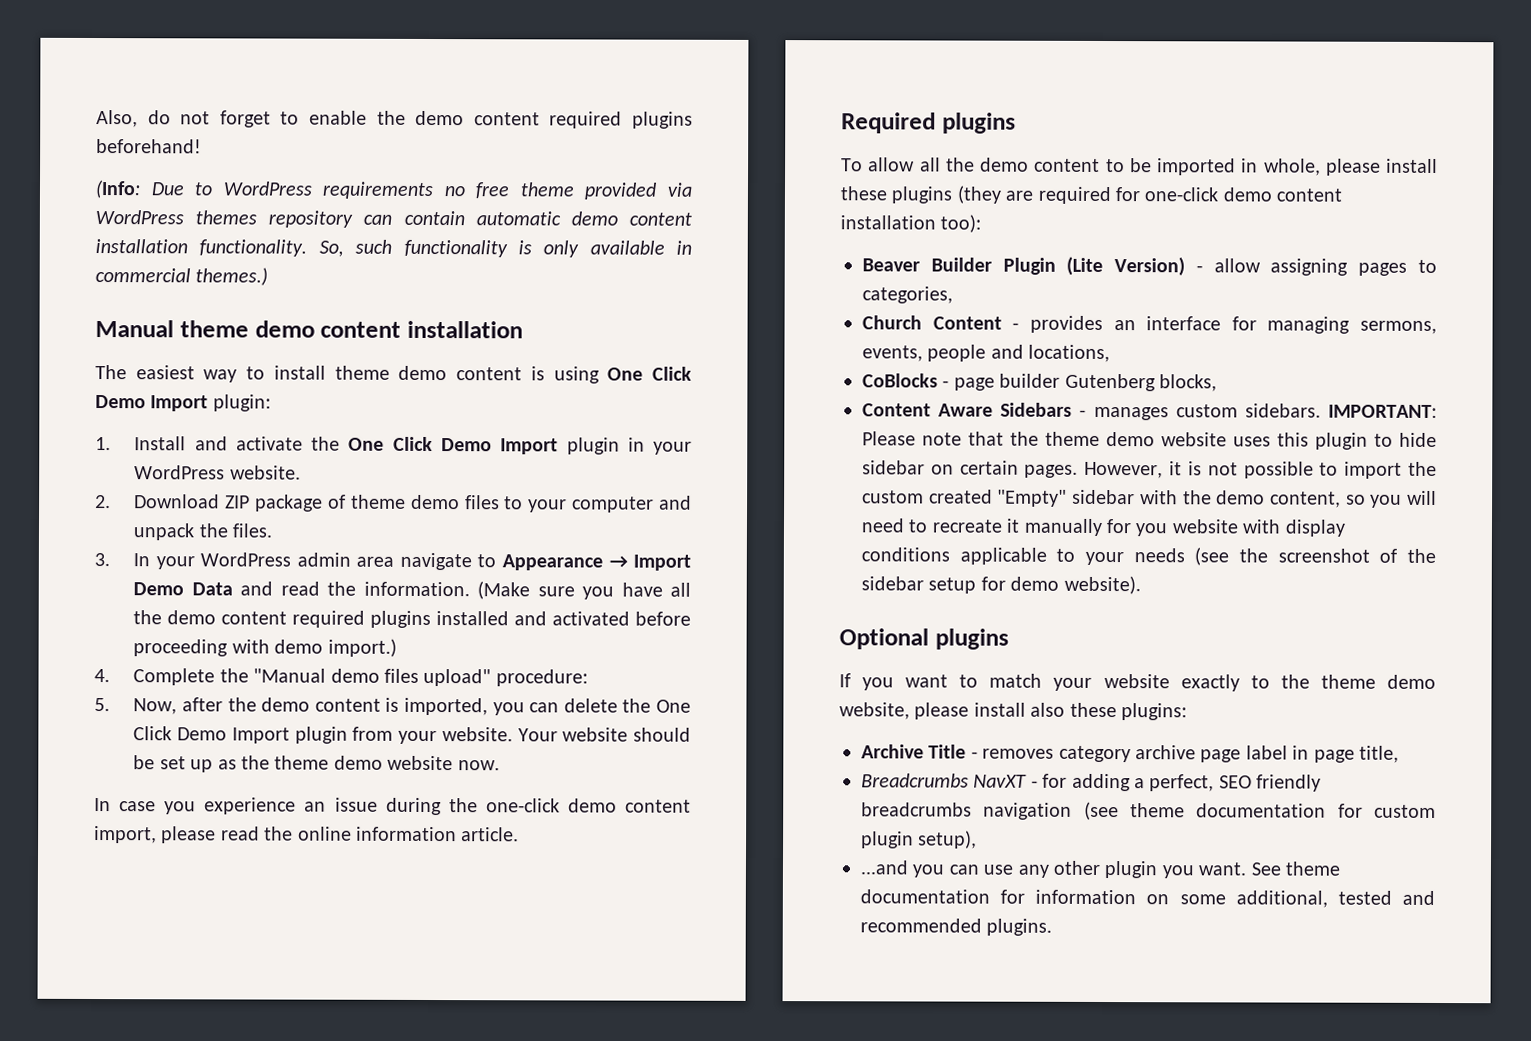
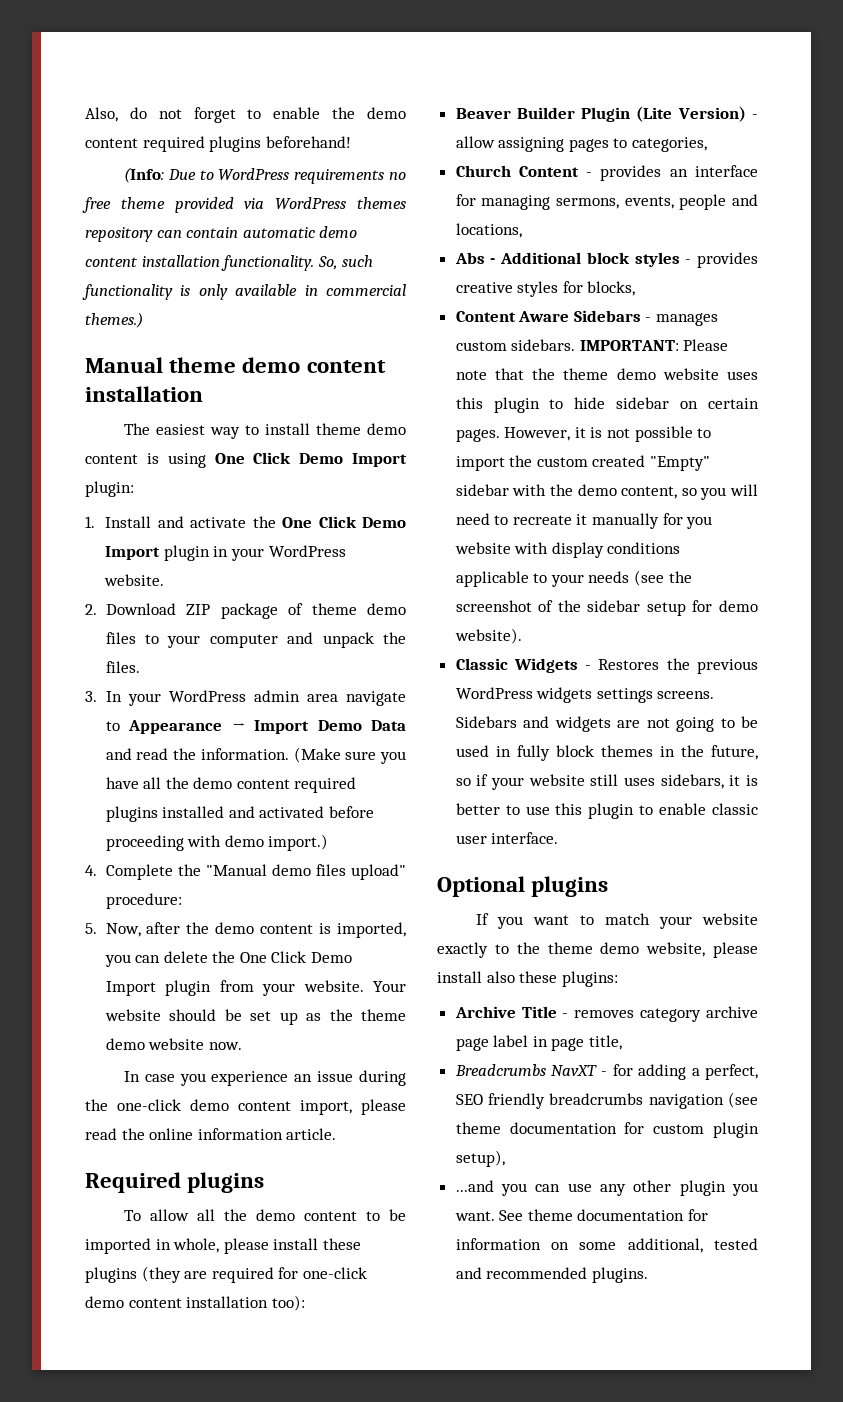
- CoBlocks - page builder Gutenberg blocks,
+ Abs - Additional block styles - provides creative styles for blocks,
+ Classic Widgets - Restores the previous WordPress widgets settings screens. Sidebars and widgets are not going to be used in fully block themes in the future, so if your website still uses sidebars, it is better to use this plugin to enable classic user interface.

